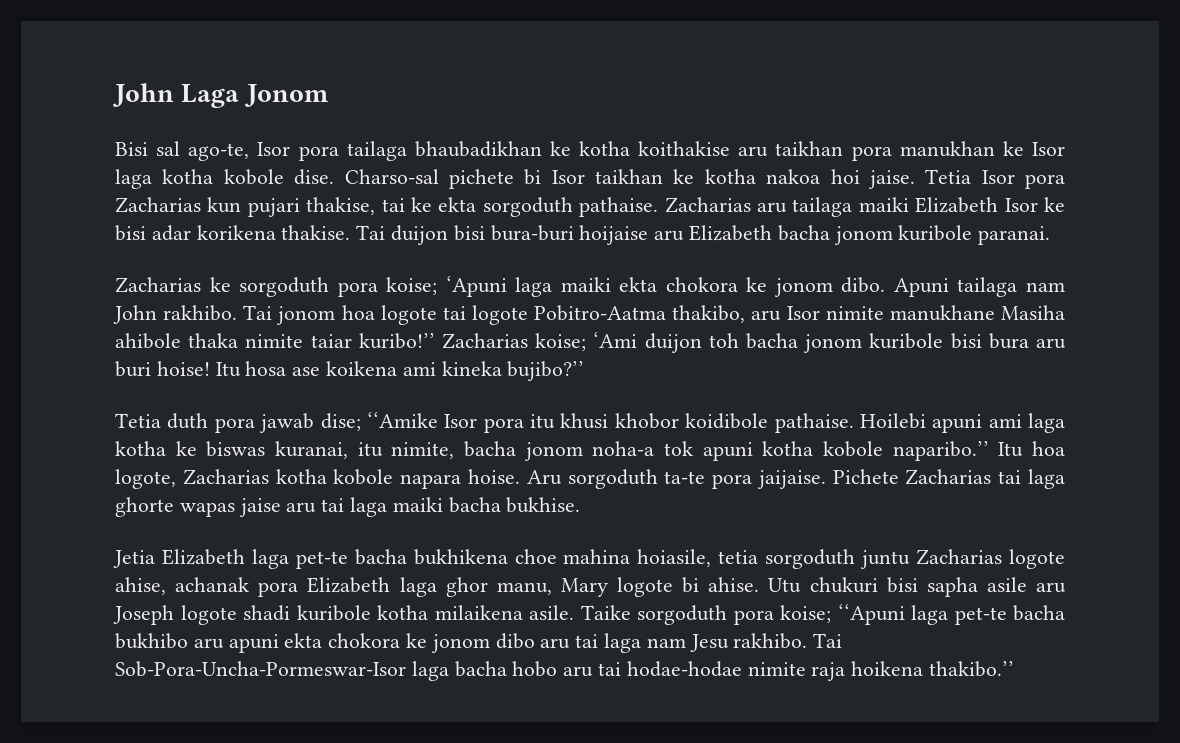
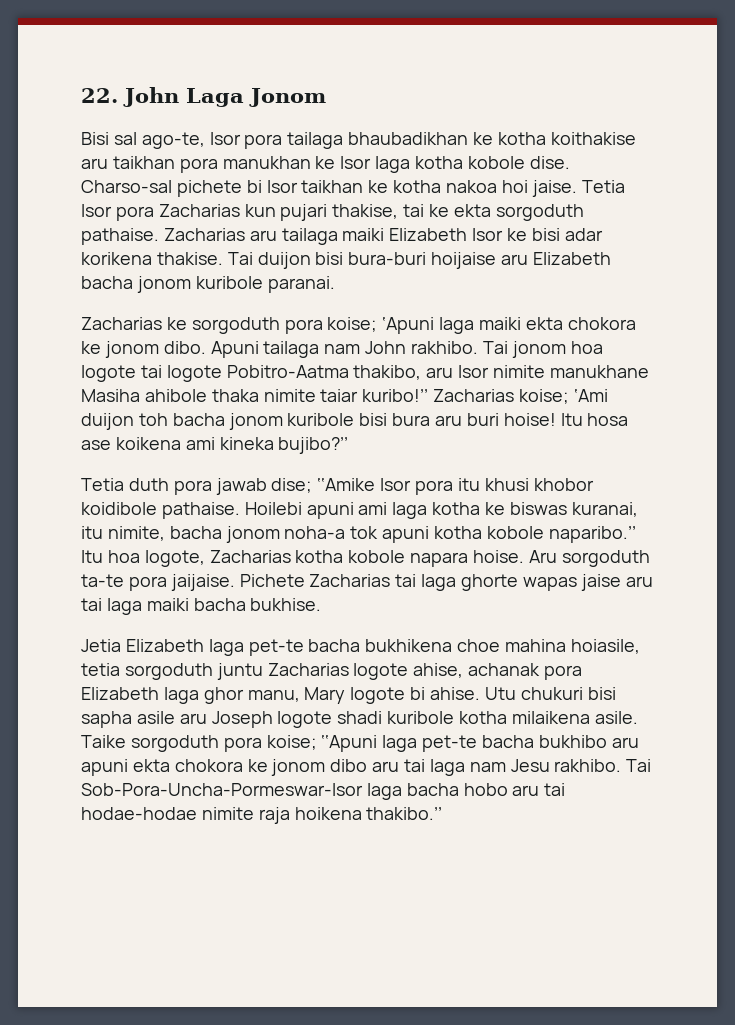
- John Laga Jonom
+ 22. John Laga Jonom

